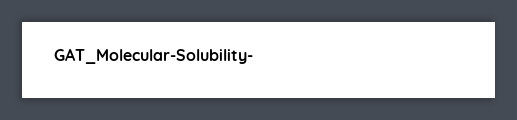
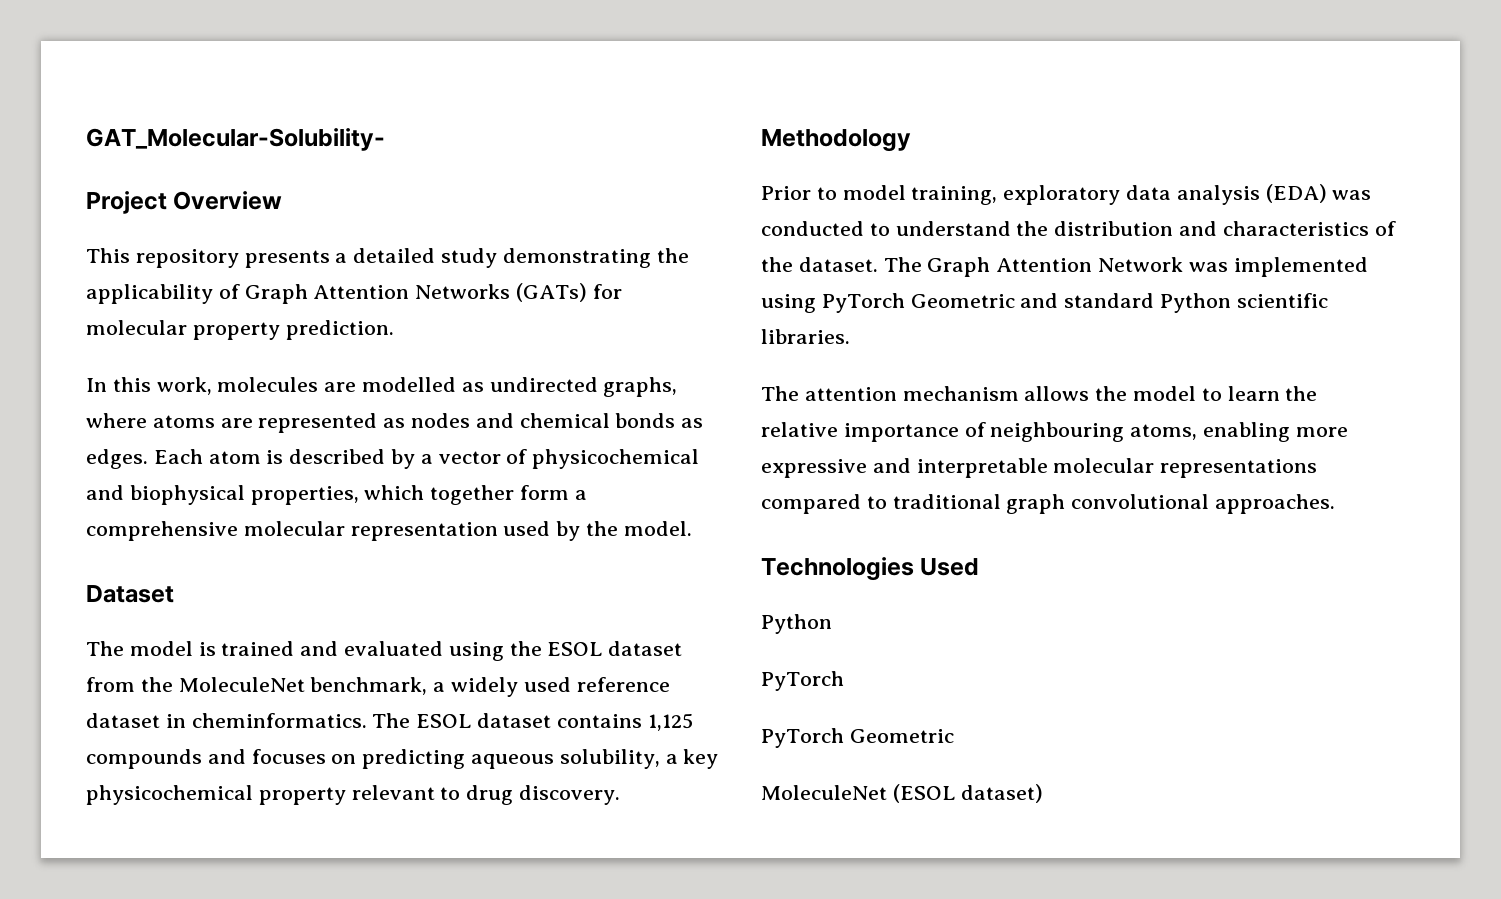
+ Project Overview
+ This repository presents a detailed study demonstrating the applicability of Graph Attention Networks (GATs) for molecular property prediction.
+ In this work, molecules are modelled as undirected graphs, where atoms are represented as nodes and chemical bonds as edges. Each atom is described by a vector of physicochemical and biophysical properties, which together form a comprehensive molecular representation used by the model.
+ Dataset
+ The model is trained and evaluated using the ESOL dataset from the MoleculeNet benchmark, a widely used reference dataset in cheminformatics. The ESOL dataset contains 1,125 compounds and focuses on predicting aqueous solubility, a key physicochemical property relevant to drug discovery.
+ Methodology
+ Prior to model training, exploratory data analysis (EDA) was conducted to understand the distribution and characteristics of the dataset. The Graph Attention Network was implemented using PyTorch Geometric and standard Python scientific libraries.
+ The attention mechanism allows the model to learn the relative importance of neighbouring atoms, enabling more expressive and interpretable molecular representations compared to traditional graph convolutional approaches.
+ Technologies Used
+ Python
+ PyTorch
+ PyTorch Geometric
+ MoleculeNet (ESOL dataset)

